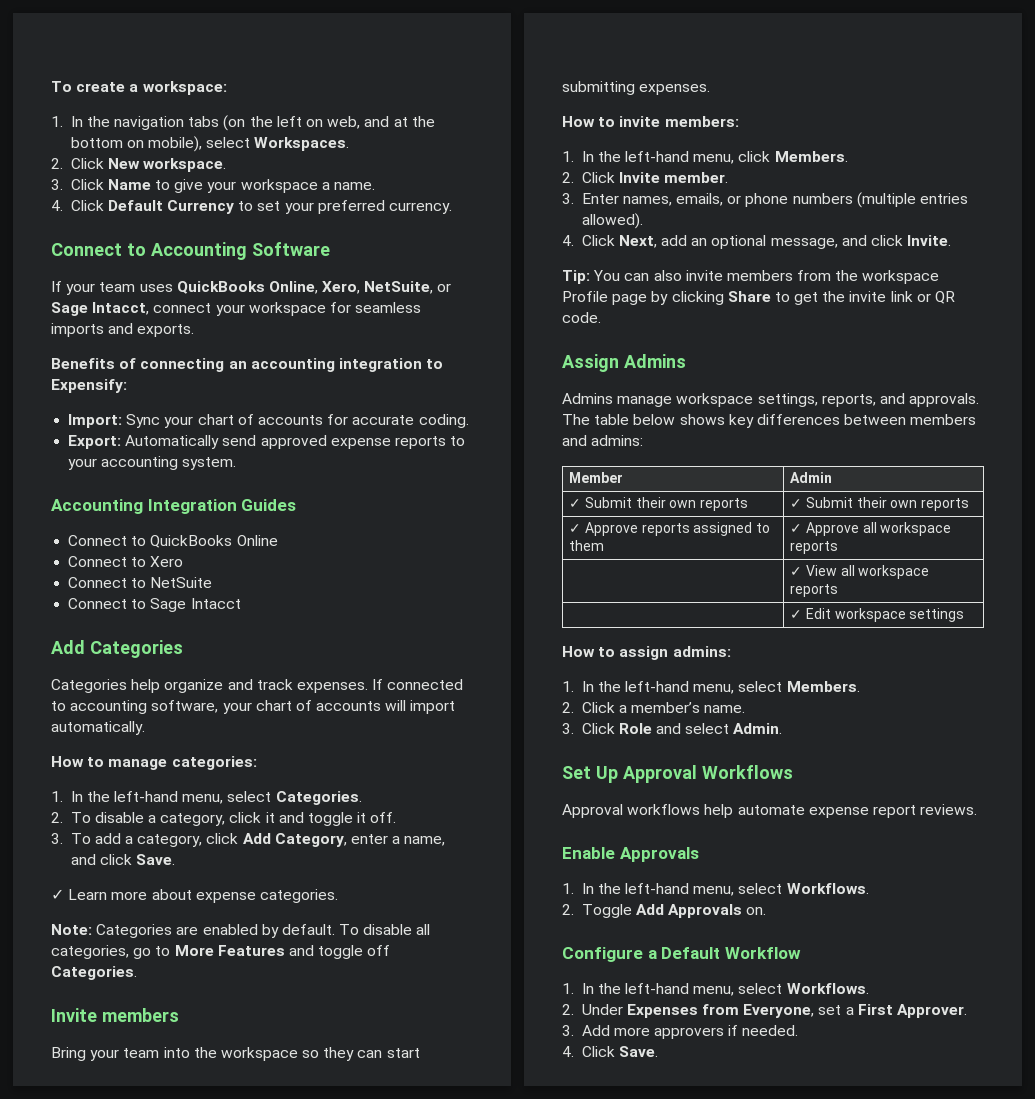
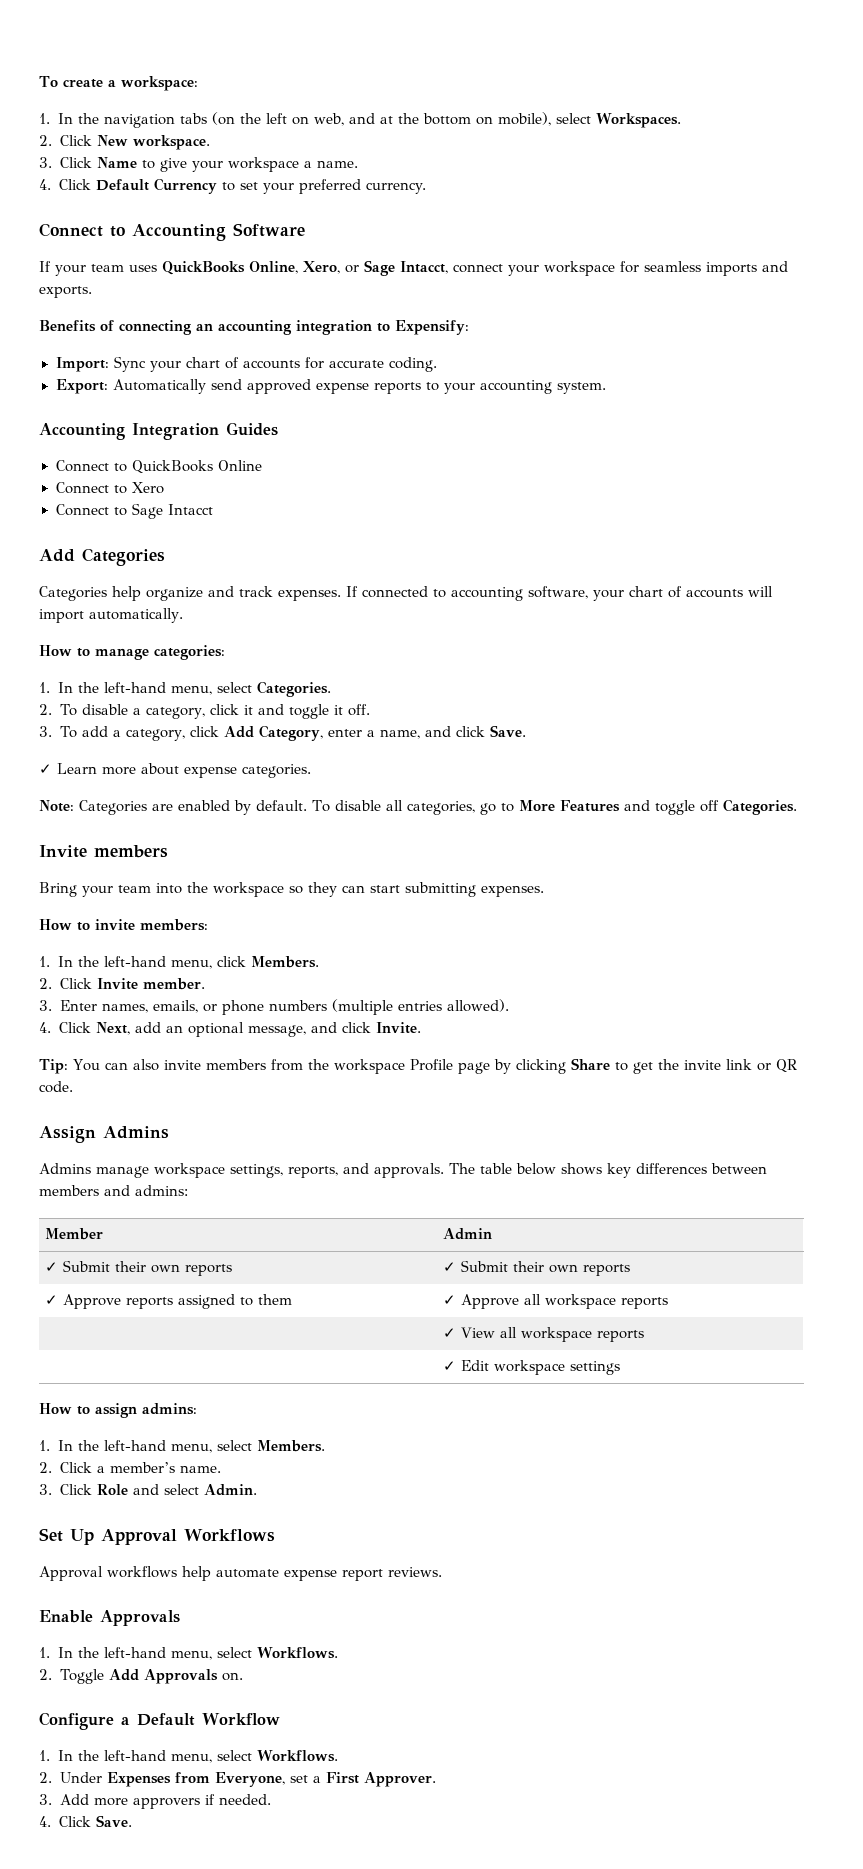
- If your team uses QuickBooks Online, Xero, NetSuite, or Sage Intacct, connect your workspace for seamless imports and exports.
+ If your team uses QuickBooks Online, Xero, or Sage Intacct, connect your workspace for seamless imports and exports.
- Connect to NetSuite

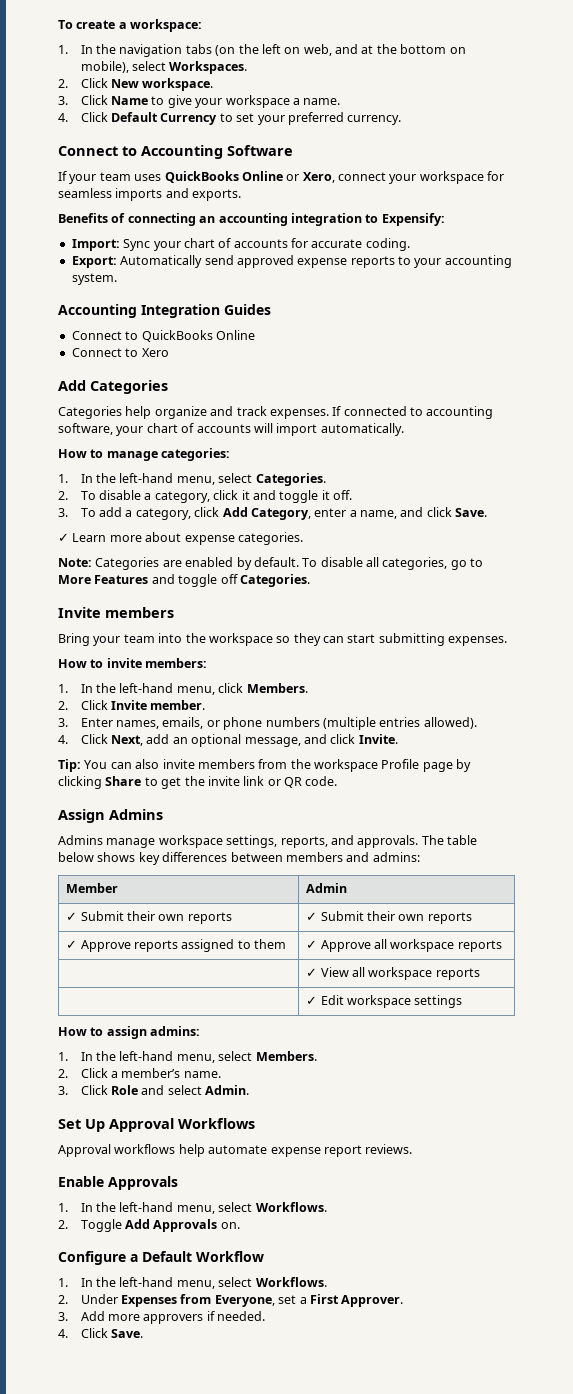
- If your team uses QuickBooks Online, Xero, or Sage Intacct, connect your workspace for seamless imports and exports.
+ If your team uses QuickBooks Online or Xero, connect your workspace for seamless imports and exports.
- Connect to Sage Intacct

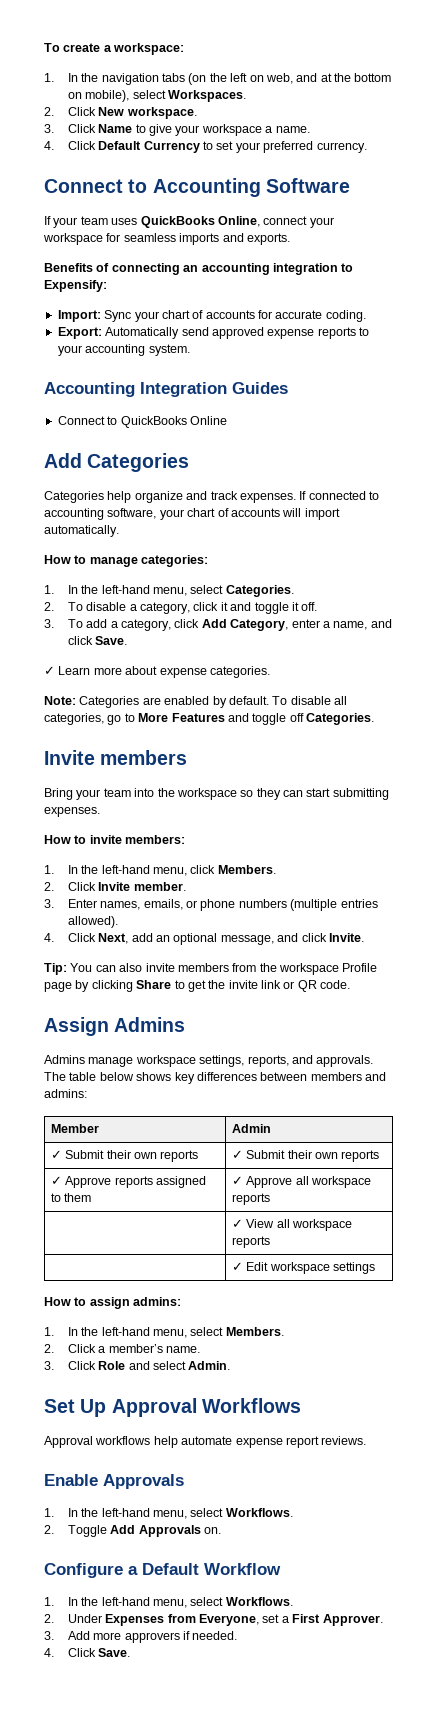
- If your team uses QuickBooks Online or Xero, connect your workspace for seamless imports and exports.
+ If your team uses QuickBooks Online, connect your workspace for seamless imports and exports.
- Connect to Xero

